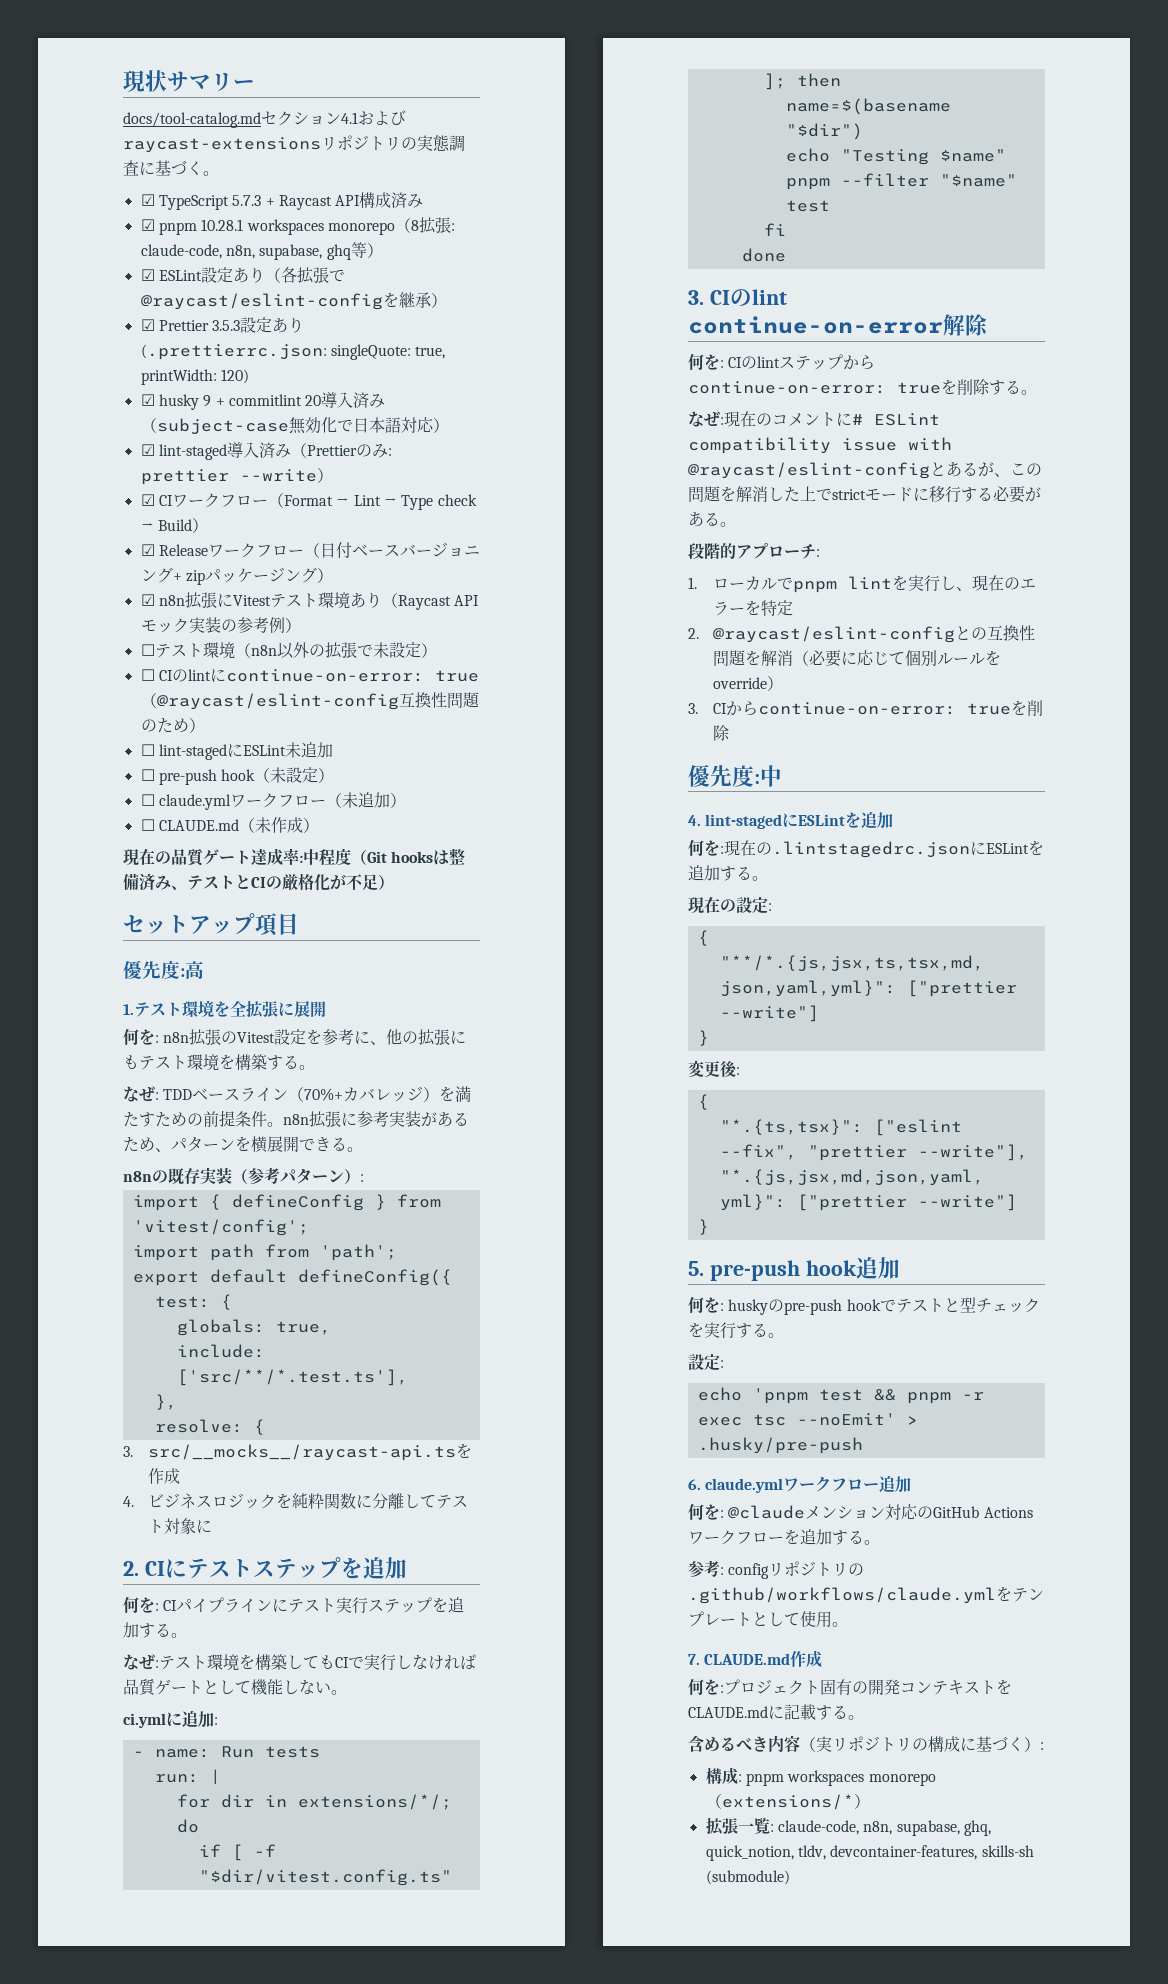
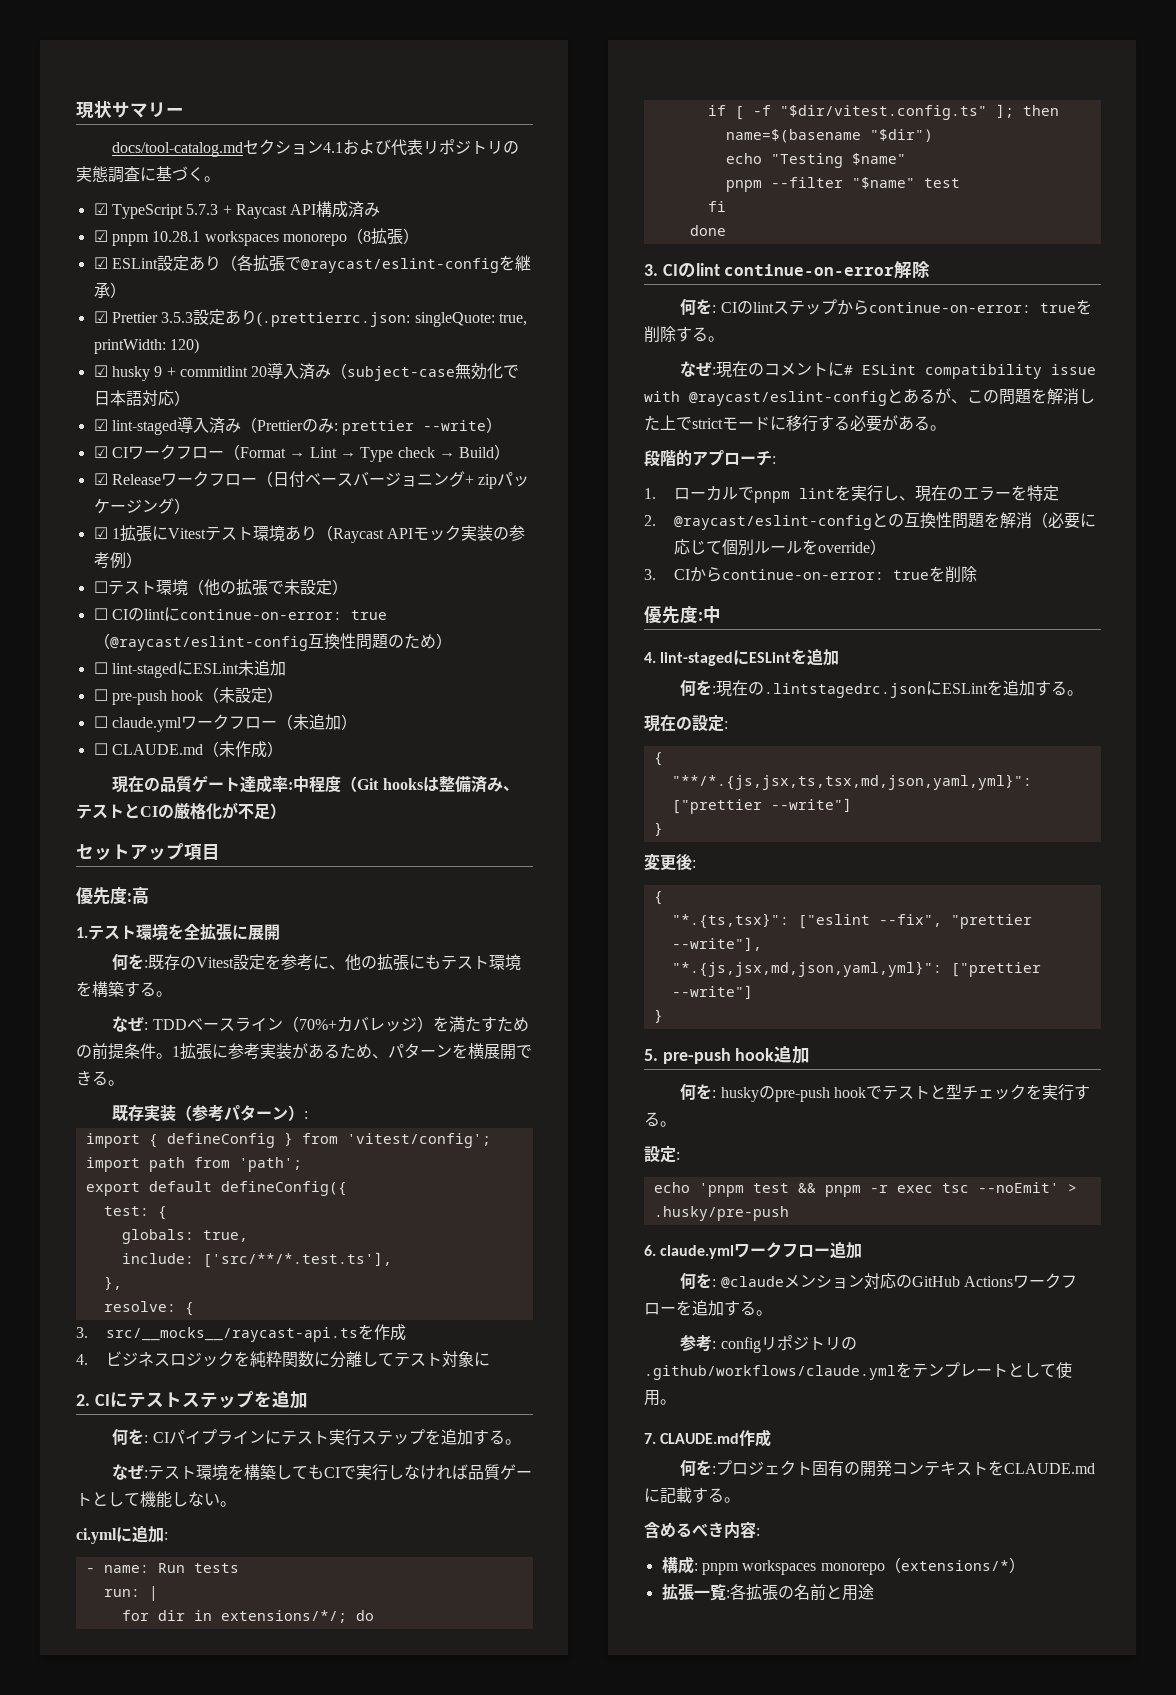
- docs/tool-catalog.mdセクション4.1およびraycast-extensionsリポジトリの実態調査に基づく。
+ docs/tool-catalog.mdセクション4.1および代表リポジトリの実態調査に基づく。
- ☑ pnpm 10.28.1 workspaces monorepo（8拡張: claude-code, n8n, supabase, ghq等）
+ ☑ pnpm 10.28.1 workspaces monorepo（8拡張）
- ☑ n8n拡張にVitestテスト環境あり（Raycast APIモック実装の参考例）
+ ☑ 1拡張にVitestテスト環境あり（Raycast APIモック実装の参考例）
- ☐テスト環境（n8n以外の拡張で未設定）
+ ☐テスト環境（他の拡張で未設定）
- 何を: n8n拡張のVitest設定を参考に、他の拡張にもテスト環境を構築する。
+ 何を:既存のVitest設定を参考に、他の拡張にもテスト環境を構築する。
- なぜ: TDDベースライン（70%+カバレッジ）を満たすための前提条件。n8n拡張に参考実装があるため、パターンを横展開できる。
+ なぜ: TDDベースライン（70%+カバレッジ）を満たすための前提条件。1拡張に参考実装があるため、パターンを横展開できる。
- n8nの既存実装（参考パターン）:
+ 既存実装（参考パターン）:
- 含めるべき内容（実リポジトリの構成に基づく）:
+ 含めるべき内容:
- 拡張一覧: claude-code, n8n, supabase, ghq, quick_notion, tldv, devcontainer-features, skills-sh (submodule)
+ 拡張一覧:各拡張の名前と用途

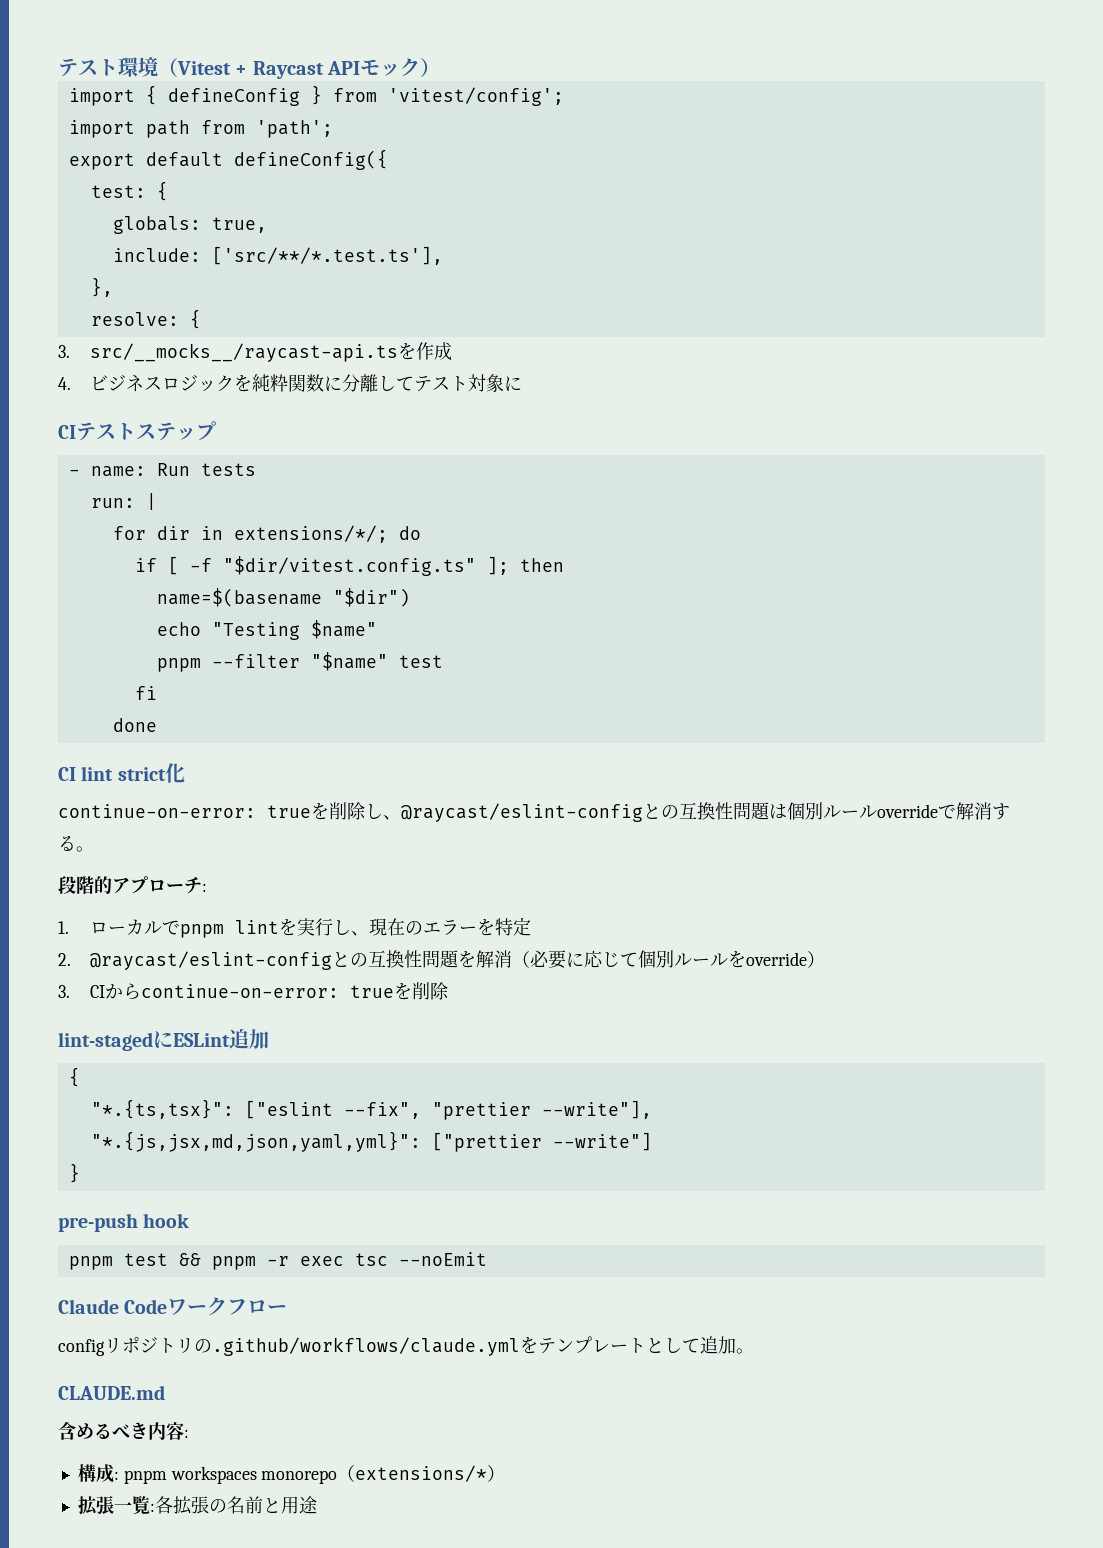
- 現状サマリー
- docs/tool-catalog.mdセクション4.1および代表リポジトリの実態調査に基づく。
- ☑ TypeScript 5.7.3 + Raycast API構成済み
- ☑ pnpm 10.28.1 workspaces monorepo（8拡張）
- ☑ ESLint設定あり（各拡張で@raycast/eslint-configを継承）
- ☑ Prettier 3.5.3設定あり(.prettierrc.json: singleQuote: true, printWidth: 120)
- ☑ husky 9 + commitlint 20導入済み（subject-case無効化で日本語対応）
- ☑ lint-staged導入済み（Prettierのみ: prettier --write）
- ☑ CIワークフロー（Format → Lint → Type check → Build）
- ☑ Releaseワークフロー（日付ベースバージョニング+ zipパッケージング）
- ☑ 1拡張にVitestテスト環境あり（Raycast APIモック実装の参考例）
- ☐テスト環境（他の拡張で未設定）
- ☐ CIのlintにcontinue-on-error: true（@raycast/eslint-config互換性問題のため）
- ☐ lint-stagedにESLint未追加
- ☐ pre-push hook（未設定）
- ☐ claude.ymlワークフロー（未追加）
- ☐ CLAUDE.md（未作成）
- 現在の品質ゲート達成率:中程度（Git hooksは整備済み、テストとCIの厳格化が不足）
- セットアップ項目
- 優先度:高
- 1.テスト環境を全拡張に展開
- 何を:既存のVitest設定を参考に、他の拡張にもテスト環境を構築する。
- なぜ: TDDベースライン（70%+カバレッジ）を満たすための前提条件。1拡張に参考実装があるため、パターンを横展開できる。
- 既存実装（参考パターン）:
+ テスト環境（Vitest + Raycast APIモック）
- 2. CIにテストステップを追加
- 何を: CIパイプラインにテスト実行ステップを追加する。
- なぜ:テスト環境を構築してもCIで実行しなければ品質ゲートとして機能しない。
- ci.ymlに追加:
+ CIテストステップ
- 3. CIのlint continue-on-error解除
- 何を: CIのlintステップからcontinue-on-error: trueを削除する。
- なぜ:現在のコメントに# ESLint compatibility issue with @raycast/eslint-configとあるが、この問題を解消した上でstrictモードに移行する必要がある。
+ CI lint strict化
+ continue-on-error: trueを削除し、@raycast/eslint-configとの互換性問題は個別ルールoverrideで解消する。
- 優先度:中
- 4. lint-stagedにESLintを追加
- 何を:現在の.lintstagedrc.jsonにESLintを追加する。
- 現在の設定:
- {
- "**/*.{js,jsx,ts,tsx,md,json,yaml,yml}": ["prettier --write"]
- }
- 変更後:
+ lint-stagedにESLint追加
- 5. pre-push hook追加
- 何を: huskyのpre-push hookでテストと型チェックを実行する。
- 設定:
- echo 'pnpm test && pnpm -r exec tsc --noEmit' > .husky/pre-push
- 6. claude.ymlワークフロー追加
- 何を: @claudeメンション対応のGitHub Actionsワークフローを追加する。
- 参考: configリポジトリの.github/workflows/claude.ymlをテンプレートとして使用。
- 7. CLAUDE.md作成
- 何を:プロジェクト固有の開発コンテキストをCLAUDE.mdに記載する。
+ pre-push hook
+ pnpm test && pnpm -r exec tsc --noEmit
+ Claude Codeワークフロー
+ configリポジトリの.github/workflows/claude.ymlをテンプレートとして追加。
+ CLAUDE.md

